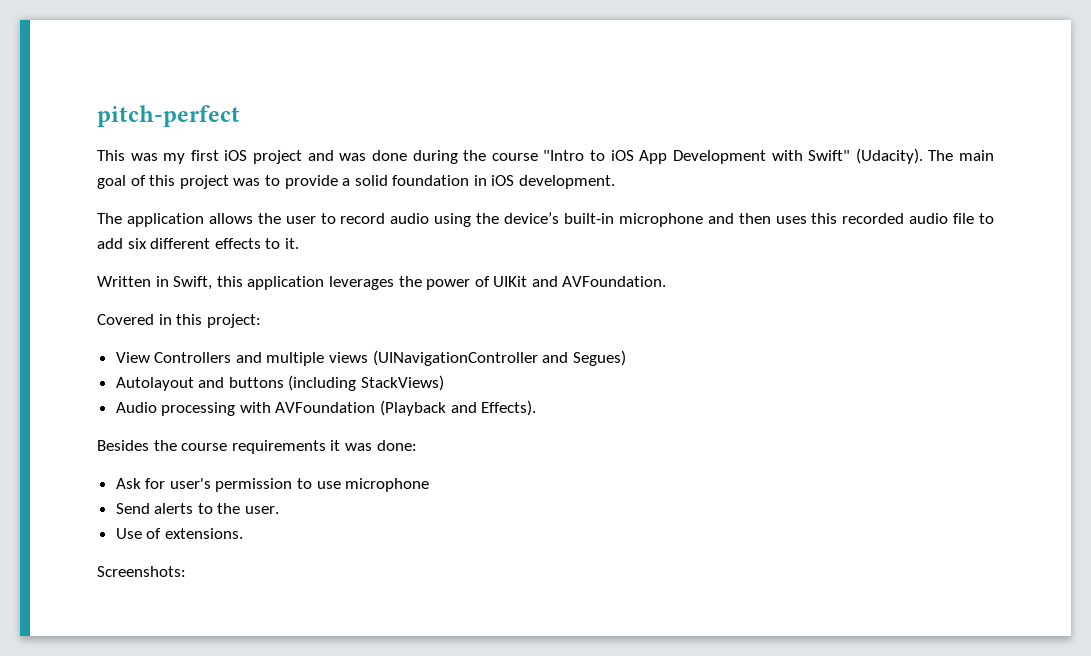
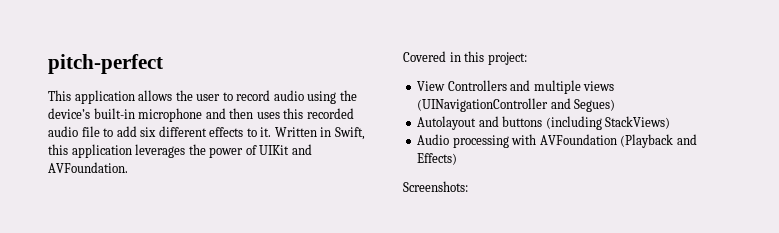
- This was my first iOS project and was done during the course "Intro to iOS App Development with Swift" (Udacity). The main goal of this project was to provide a solid foundation in iOS development.
- The application allows the user to record audio using the device’s built-in microphone and then uses this recorded audio file to add six different effects to it.
- Written in Swift, this application leverages the power of UIKit and AVFoundation.
+ This application allows the user to record audio using the device’s built-in microphone and then uses this recorded audio file to add six different effects to it. Written in Swift, this application leverages the power of UIKit and AVFoundation.
- Audio processing with AVFoundation (Playback and Effects).
- Besides the course requirements it was done:
- Ask for user's permission to use microphone
- Send alerts to the user.
- Use of extensions.
+ Audio processing with AVFoundation (Playback and Effects)

